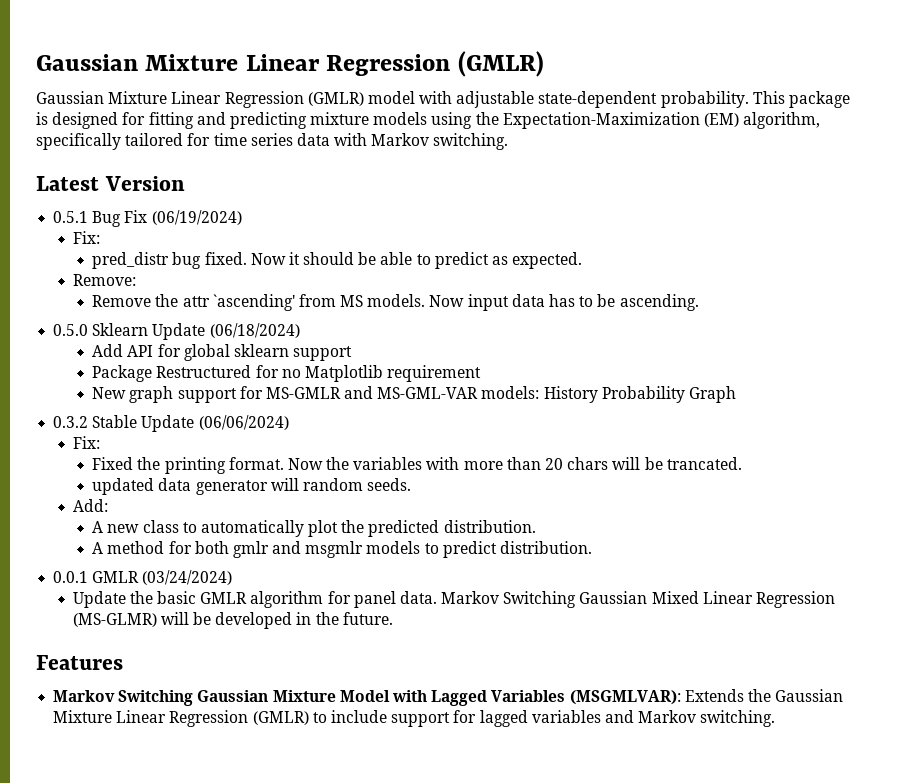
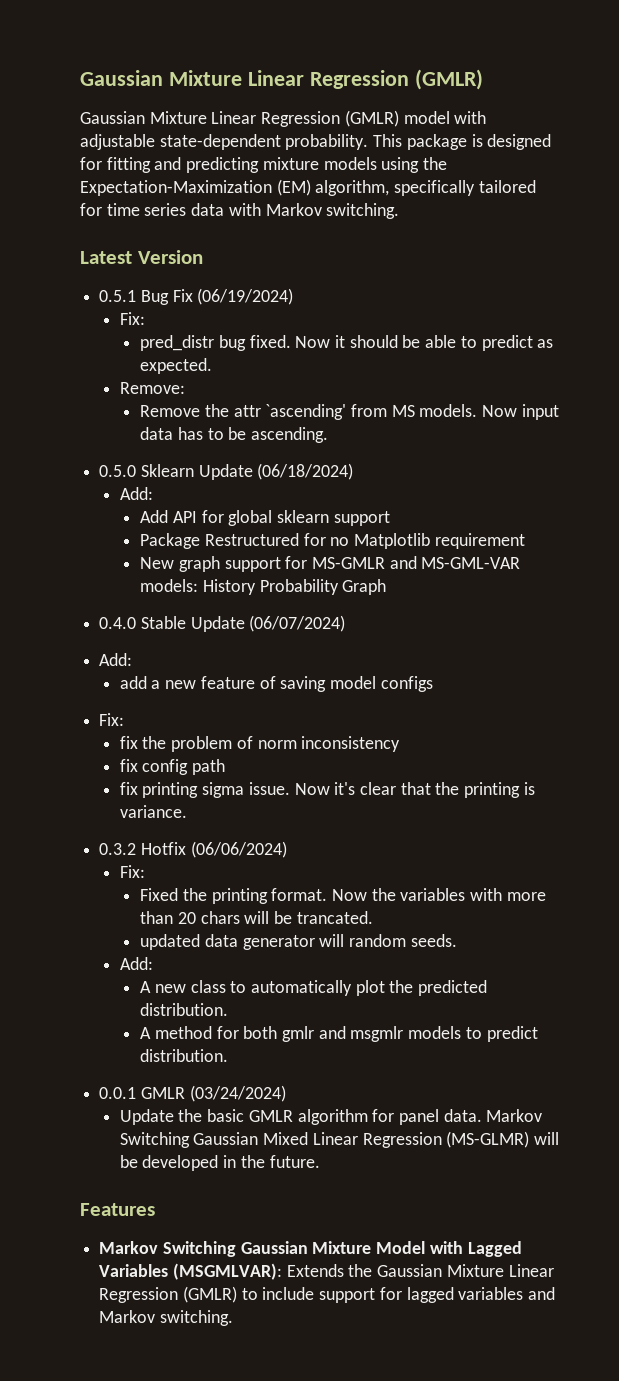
  0.5.0 Sklearn Update (06/18/2024)
+ Add:
- 0.3.2 Stable Update (06/06/2024)
+ 0.4.0 Stable Update (06/07/2024)
+ Add:
+ add a new feature of saving model configs
+ Fix:
+ fix the problem of norm inconsistency
+ fix config path
+ fix printing sigma issue. Now it's clear that the printing is variance.
+ 0.3.2 Hotfix (06/06/2024)

